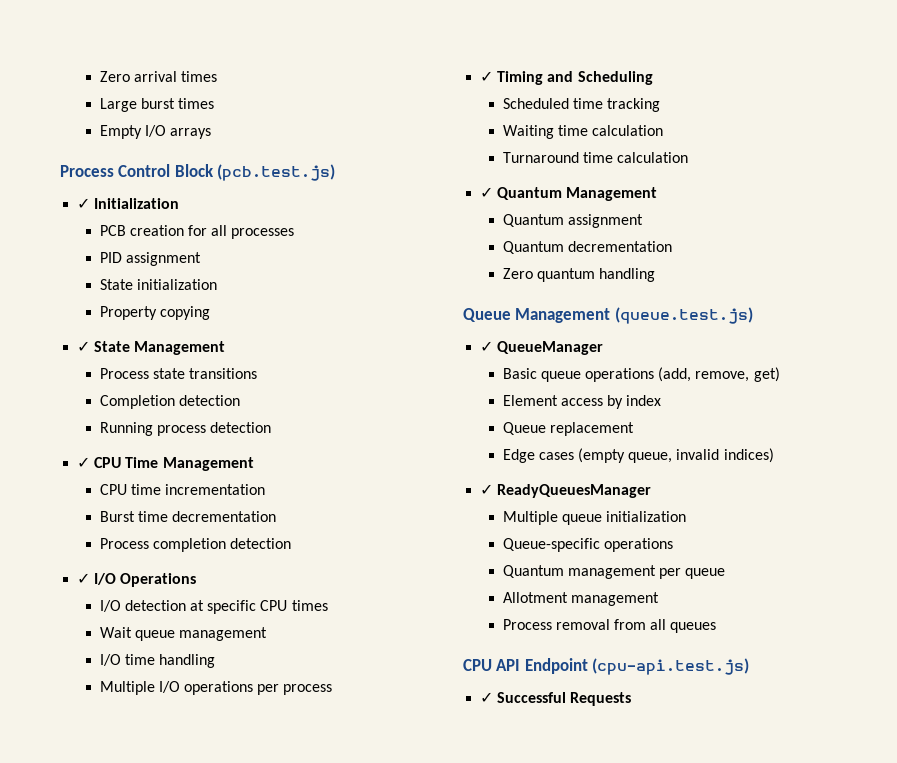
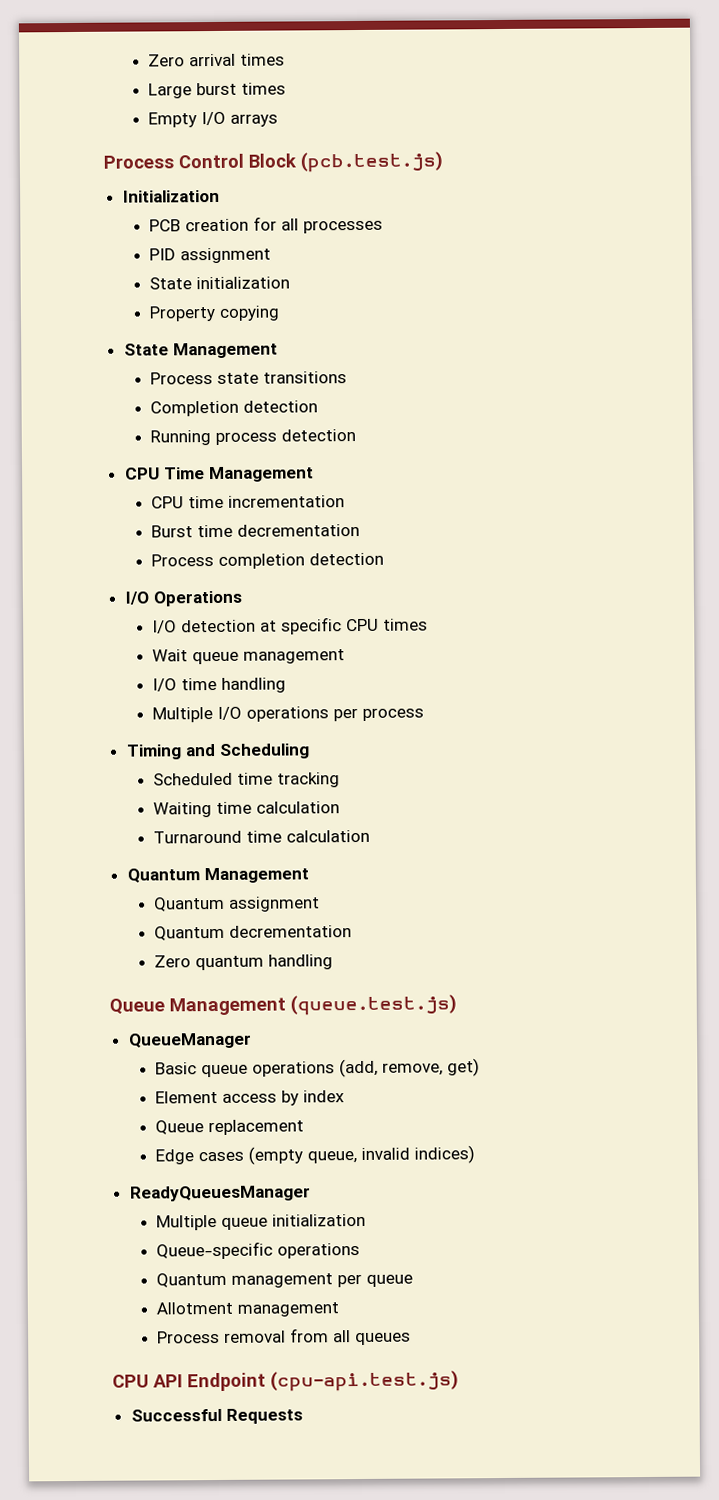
- ✓ Initialization
+ Initialization
- ✓ State Management
+ State Management
- ✓ CPU Time Management
+ CPU Time Management
- ✓ I/O Operations
+ I/O Operations
- ✓ Timing and Scheduling
+ Timing and Scheduling
- ✓ Quantum Management
+ Quantum Management
- ✓ QueueManager
+ QueueManager
- ✓ ReadyQueuesManager
+ ReadyQueuesManager
- ✓ Successful Requests
+ Successful Requests

